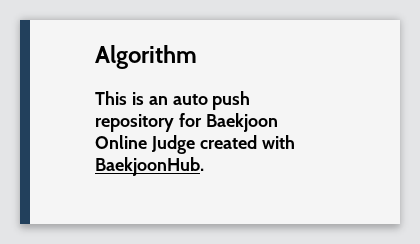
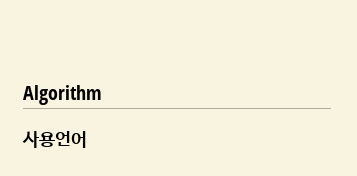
- This is an auto push repository for Baekjoon Online Judge created with BaekjoonHub.
+ 사용언어

